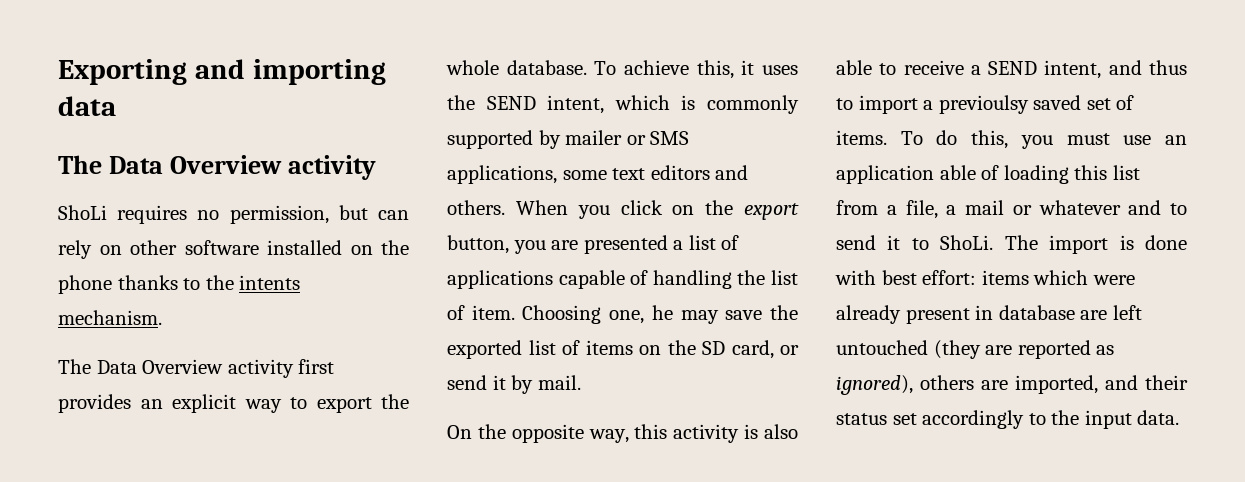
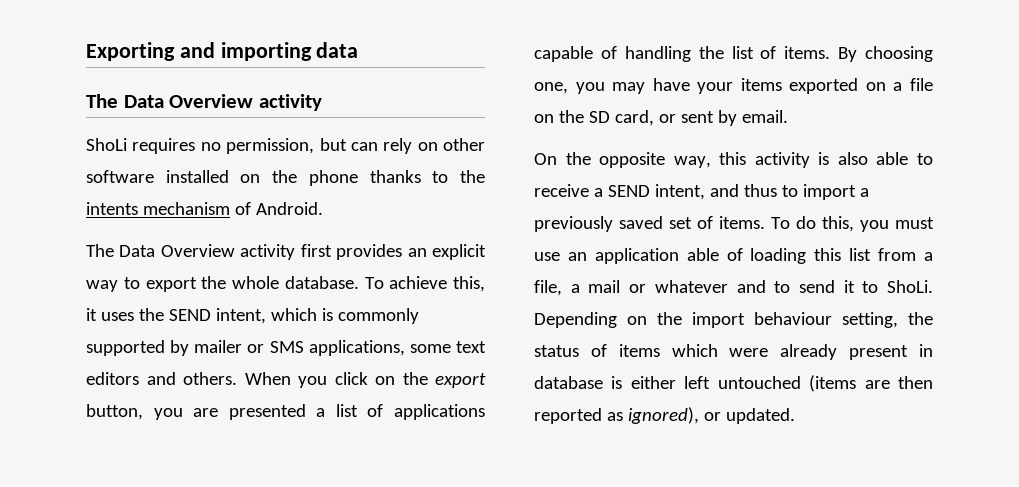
- ShoLi requires no permission, but can rely on other software installed on the phone thanks to the intents mechanism.
+ ShoLi requires no permission, but can rely on other software installed on the phone thanks to the intents mechanism of Android.
- When you click on the export button, you are presented a list of applications capable of handling the list of item. Choosing one, he may save the exported list of items on the SD card, or send it by mail.
+ When you click on the export button, you are presented a list of applications capable of handling the list of items. By choosing one, you may have your items exported on a file on the SD card, or sent by email.
- On the opposite way, this activity is also able to receive a SEND intent, and thus to import a previoulsy saved set of items.
+ On the opposite way, this activity is also able to receive a SEND intent, and thus to import a previously saved set of items.
- The import is done with best effort: items which were already present in database are left untouched (they are reported as ignored), others are imported, and their status set accordingly to the input data.
+ Depending on the import behaviour setting, the status of items which were already present in database is either left untouched (items are then reported as ignored), or updated.

